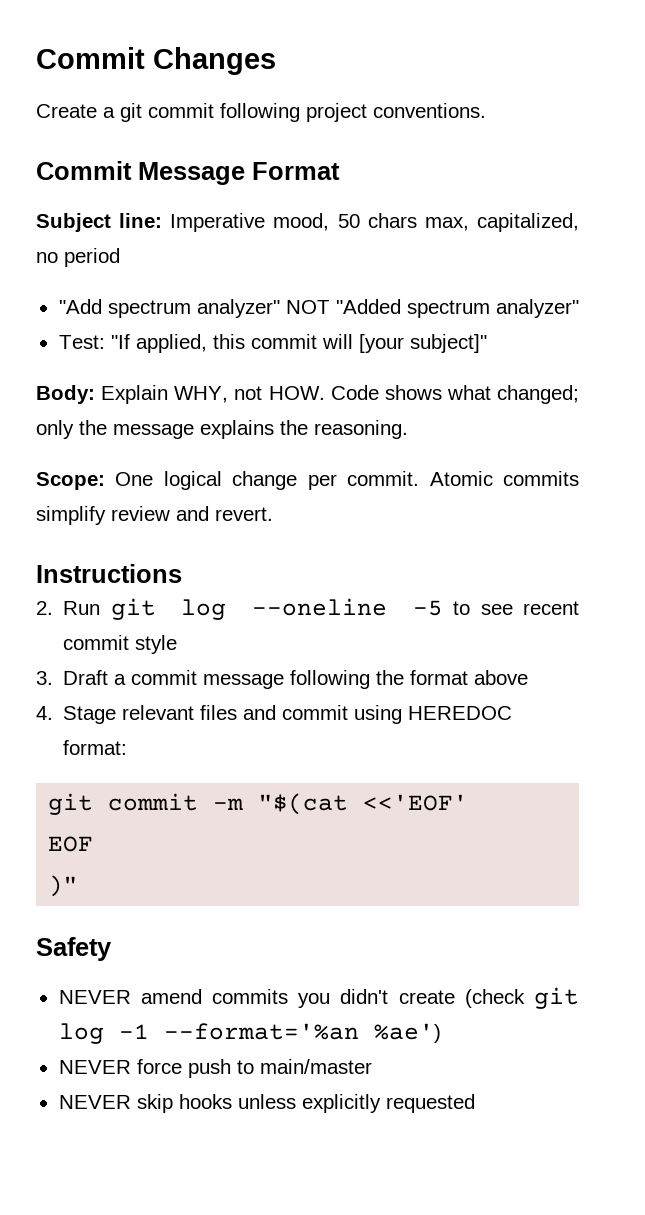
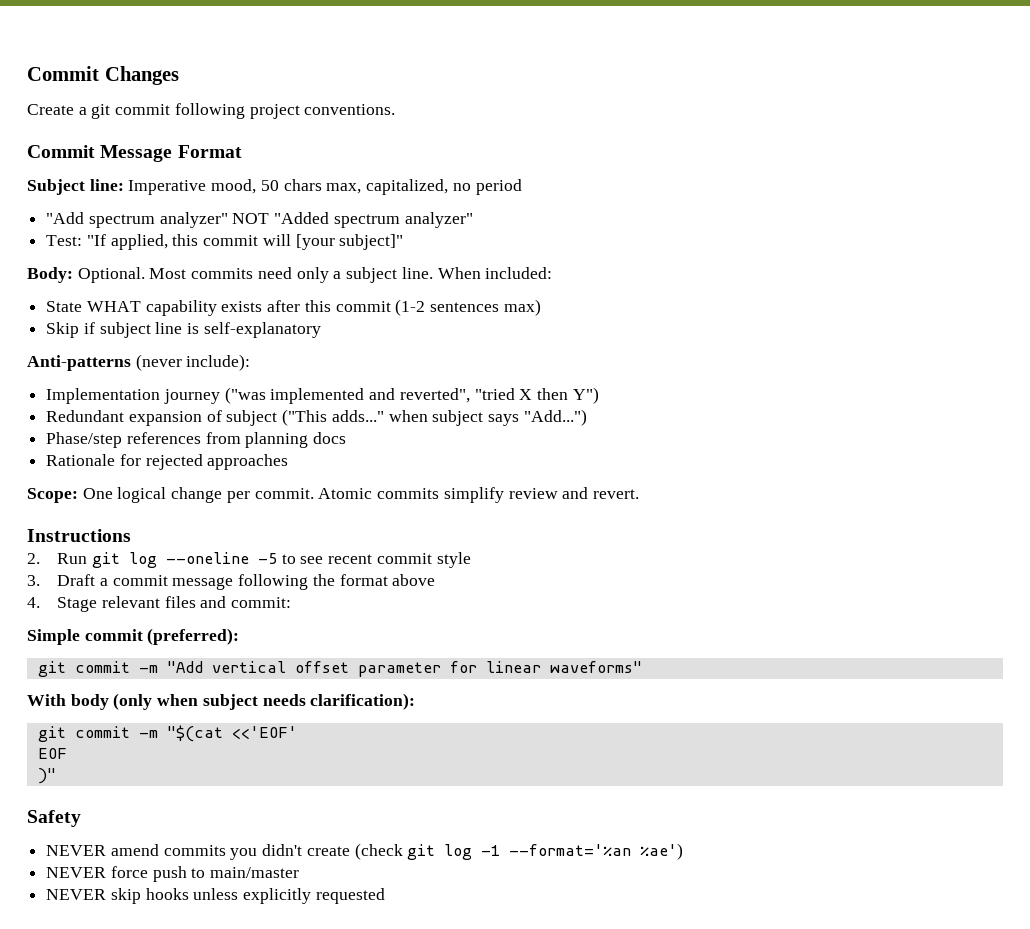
- Body: Explain WHY, not HOW. Code shows what changed; only the message explains the reasoning.
+ Body: Optional. Most commits need only a subject line. When included:
+ State WHAT capability exists after this commit (1-2 sentences max)
+ Skip if subject line is self-explanatory
+ Anti-patterns (never include):
+ Implementation journey ("was implemented and reverted", "tried X then Y")
+ Redundant expansion of subject ("This adds..." when subject says "Add...")
+ Phase/step references from planning docs
+ Rationale for rejected approaches
- 4. Stage relevant files and commit using HEREDOC format:
+ 4. Stage relevant files and commit:
+ Simple commit (preferred):
+ git commit -m "Add vertical offset parameter for linear waveforms"
+ With body (only when subject needs clarification):

